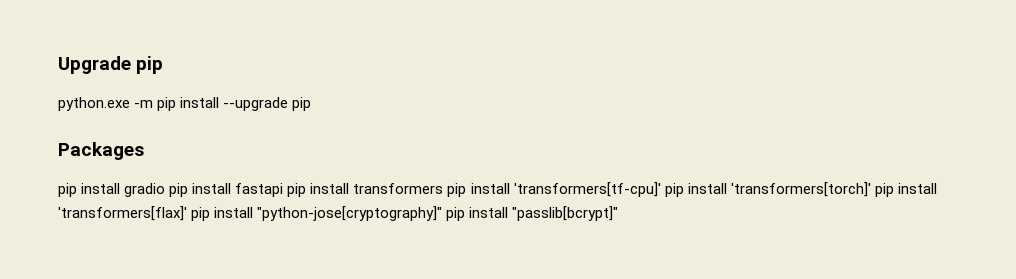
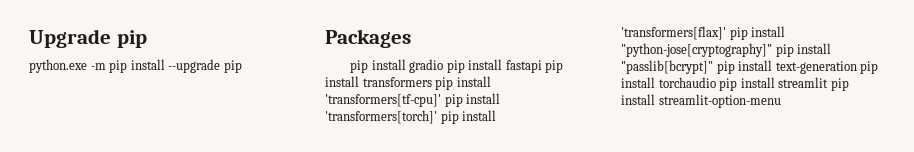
- pip install gradio pip install fastapi pip install transformers pip install 'transformers[tf-cpu]' pip install 'transformers[torch]' pip install 'transformers[flax]' pip install "python-jose[cryptography]" pip install "passlib[bcrypt]"
+ pip install gradio pip install fastapi pip install transformers pip install 'transformers[tf-cpu]' pip install 'transformers[torch]' pip install 'transformers[flax]' pip install "python-jose[cryptography]" pip install "passlib[bcrypt]" pip install text-generation pip install torchaudio pip install streamlit pip install streamlit-option-menu

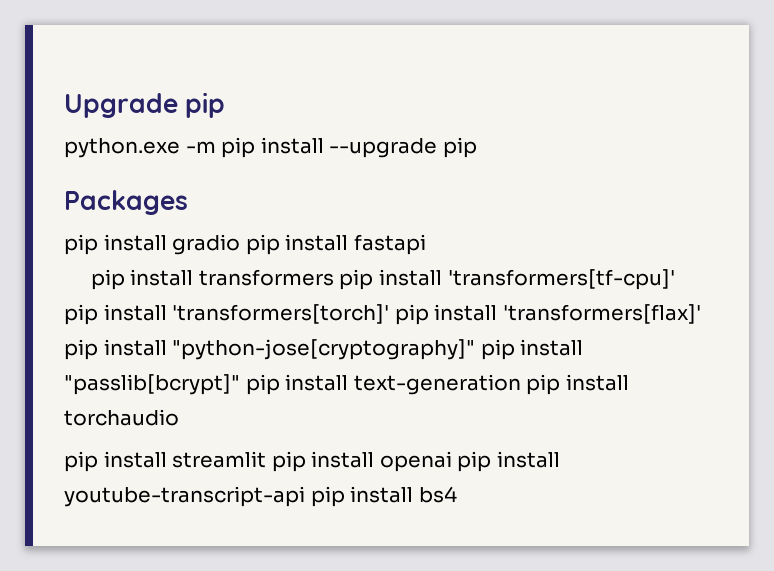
- pip install gradio pip install fastapi pip install transformers pip install 'transformers[tf-cpu]' pip install 'transformers[torch]' pip install 'transformers[flax]' pip install "python-jose[cryptography]" pip install "passlib[bcrypt]" pip install text-generation pip install torchaudio pip install streamlit pip install streamlit-option-menu
+ pip install gradio pip install fastapi
+ pip install transformers pip install 'transformers[tf-cpu]' pip install 'transformers[torch]' pip install 'transformers[flax]' pip install "python-jose[cryptography]" pip install "passlib[bcrypt]" pip install text-generation pip install torchaudio
+ pip install streamlit pip install openai pip install youtube-transcript-api pip install bs4

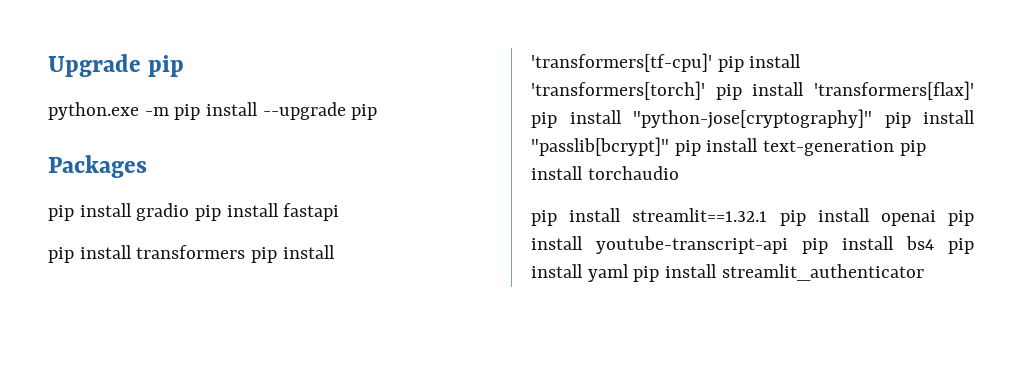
- pip install streamlit pip install openai pip install youtube-transcript-api pip install bs4
+ pip install streamlit==1.32.1 pip install openai pip install youtube-transcript-api pip install bs4 pip install yaml pip install streamlit_authenticator

